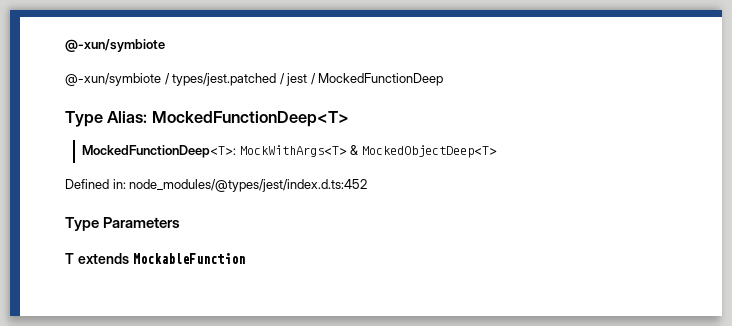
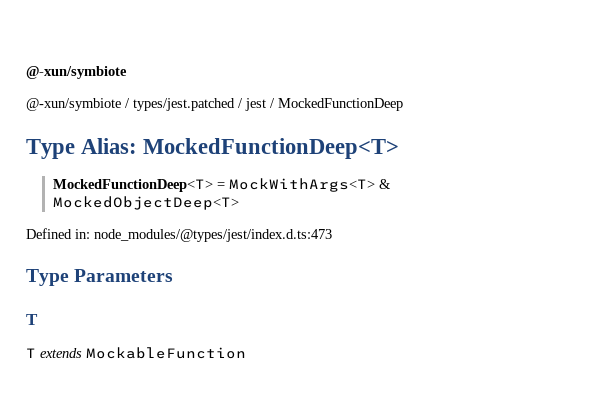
- MockedFunctionDeep<T>: MockWithArgs<T> & MockedObjectDeep<T>
+ MockedFunctionDeep<T> = MockWithArgs<T> & MockedObjectDeep<T>
- Defined in: node_modules/@types/jest/index.d.ts:452
+ Defined in: node_modules/@types/jest/index.d.ts:473
  Type Parameters
+ T

